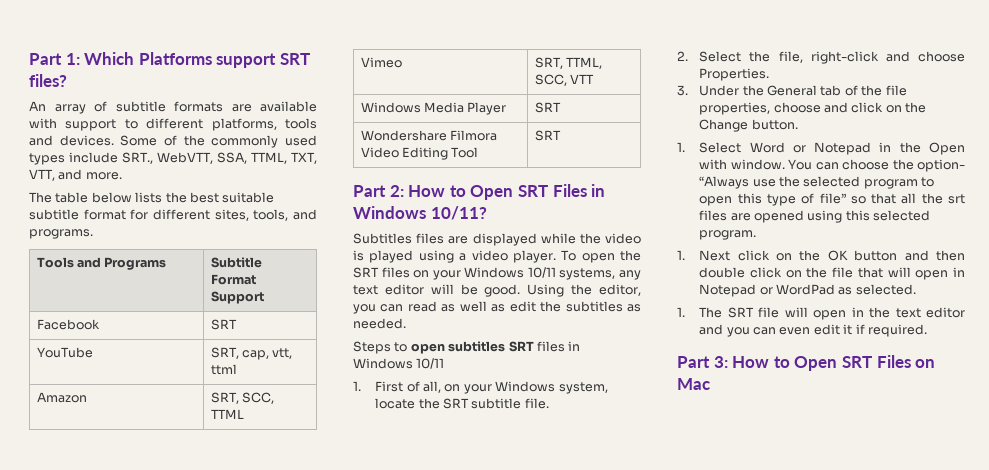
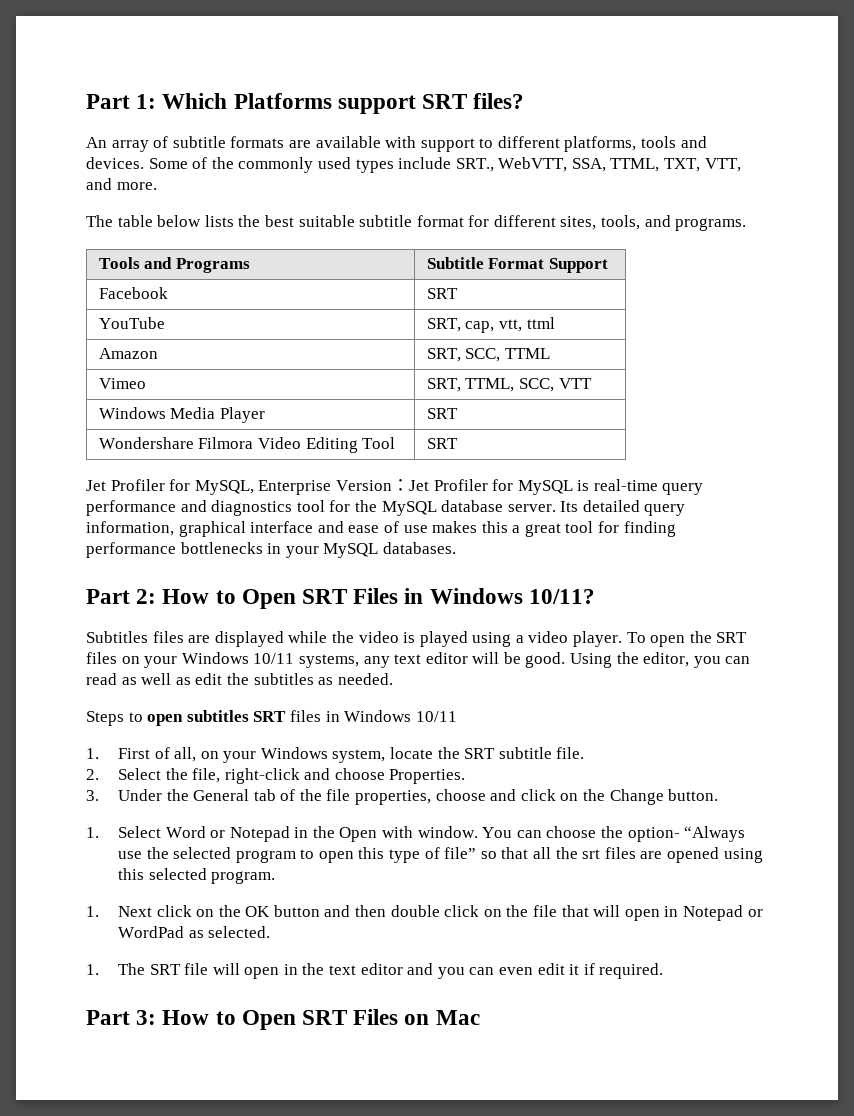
+ Jet Profiler for MySQL, Enterprise Version：Jet Profiler for MySQL is real-time query performance and diagnostics tool for the MySQL database server. Its detailed query information, graphical interface and ease of use makes this a great tool for finding performance bottlenecks in your MySQL databases.

